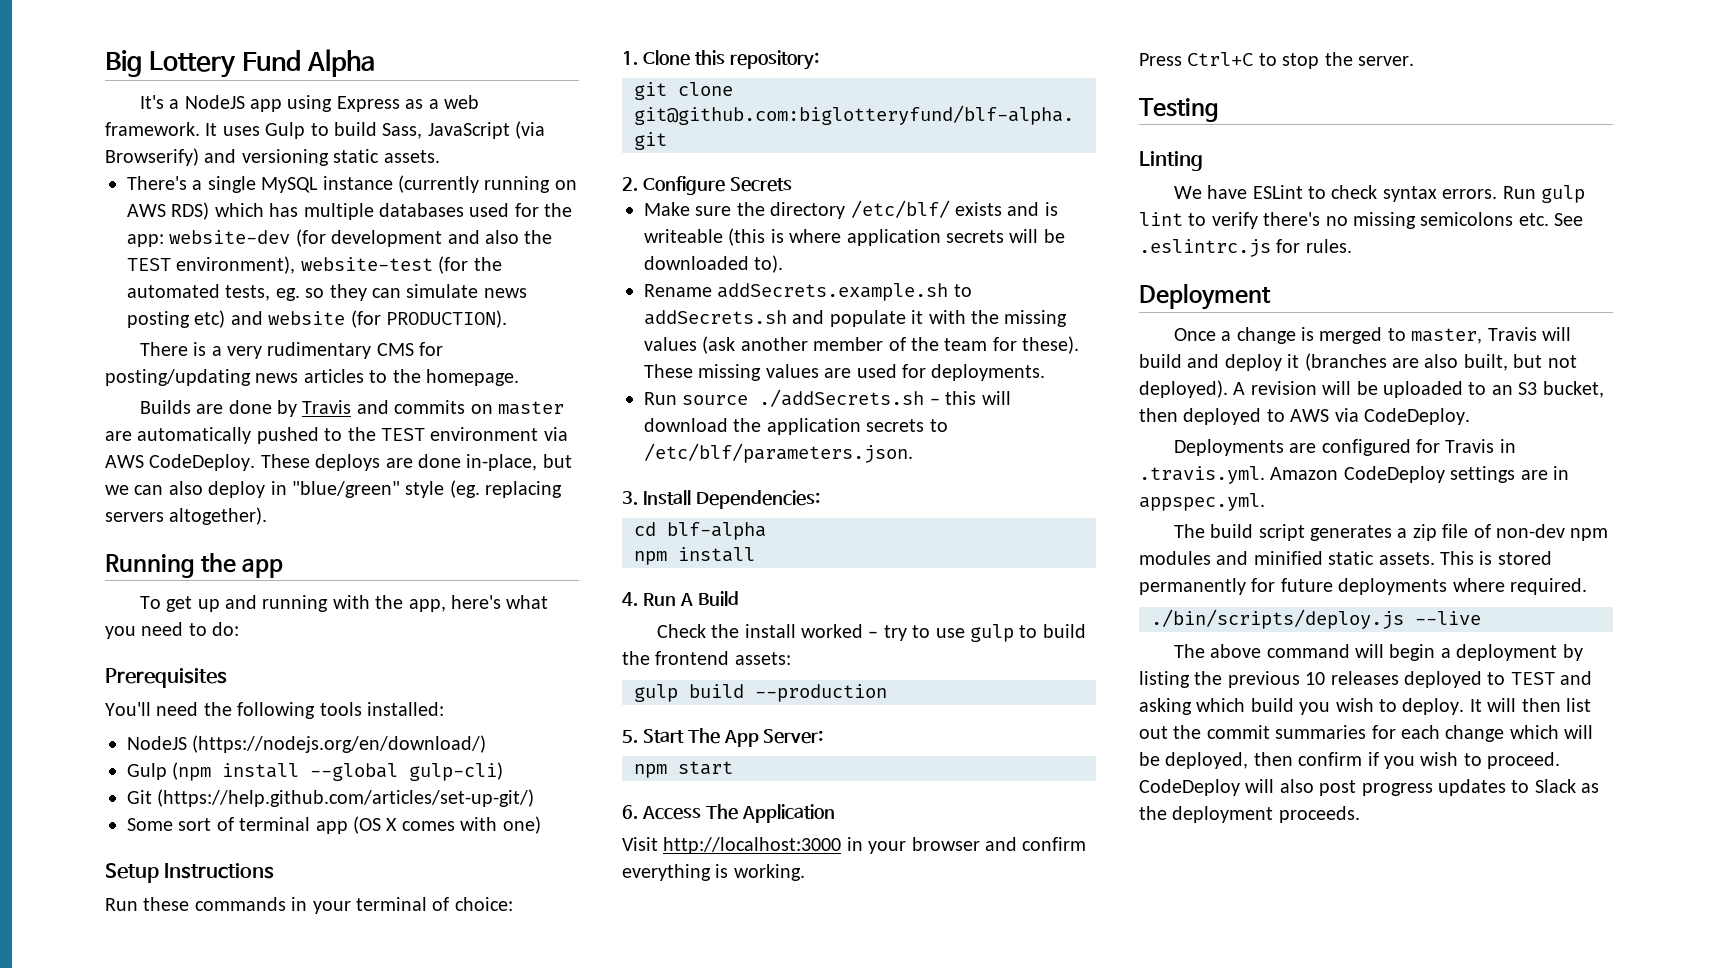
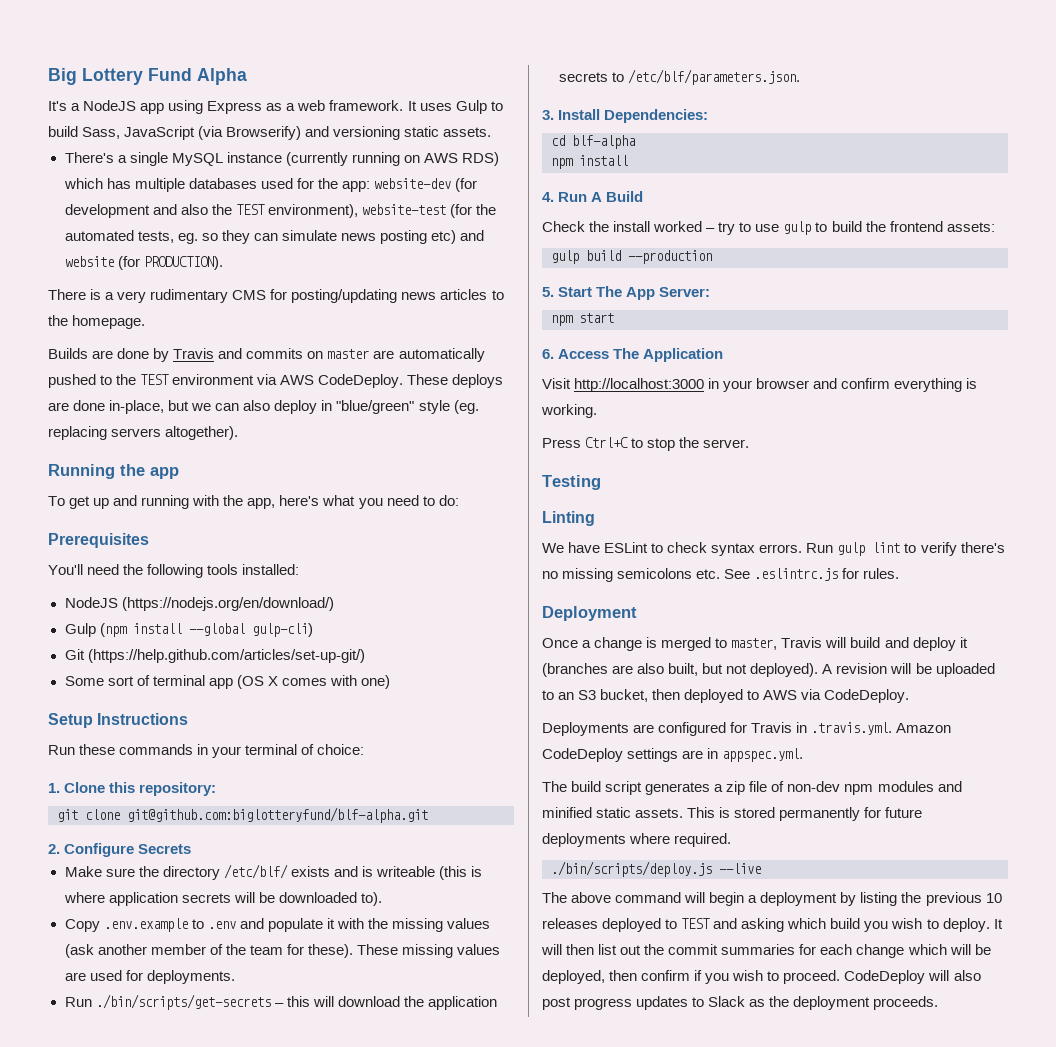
- Rename addSecrets.example.sh to addSecrets.sh and populate it with the missing values (ask another member of the team for these).
+ Copy .env.example to .env and populate it with the missing values (ask another member of the team for these).
- Run source ./addSecrets.sh – this will download the application secrets to /etc/blf/parameters.json.
+ Run ./bin/scripts/get-secrets – this will download the application secrets to /etc/blf/parameters.json.

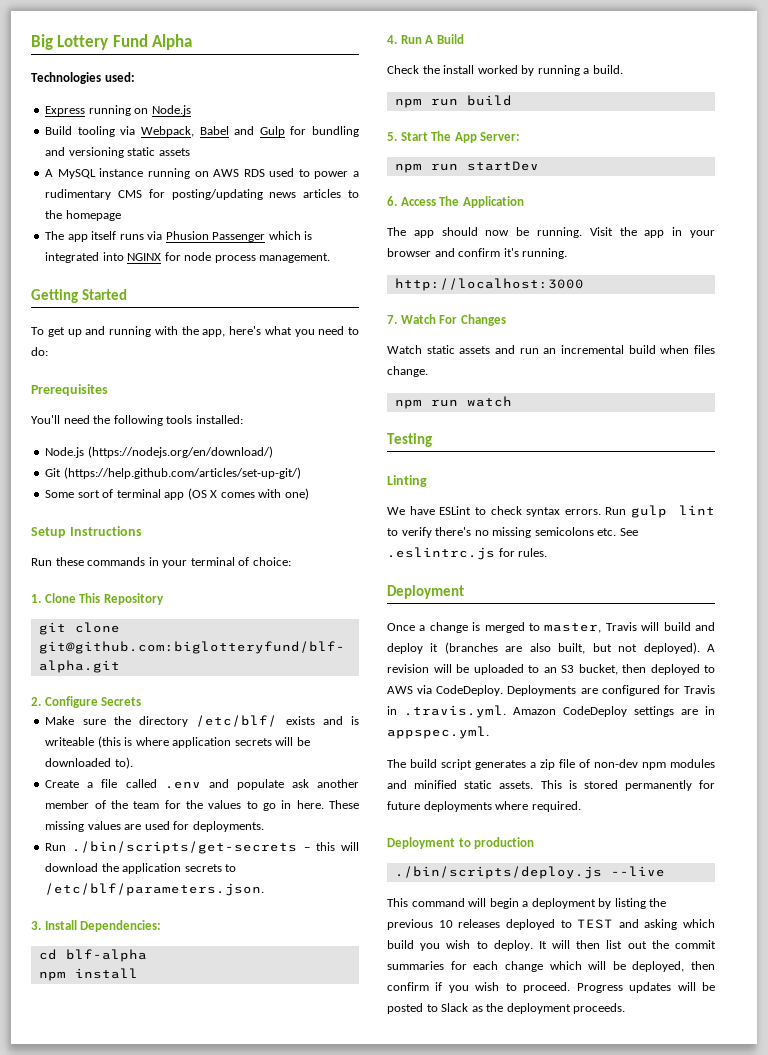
- It's a NodeJS app using Express as a web framework. It uses Gulp to build Sass, JavaScript (via Browserify) and versioning static assets.
- There's a single MySQL instance (currently running on AWS RDS) which has multiple databases used for the app: website-dev (for development and also the TEST environment), website-test (for the automated tests, eg. so they can simulate news posting etc) and website (for PRODUCTION).
- There is a very rudimentary CMS for posting/updating news articles to the homepage.
- Builds are done by Travis and commits on master are automatically pushed to the TEST environment via AWS CodeDeploy. These deploys are done in-place, but we can also deploy in "blue/green" style (eg. replacing servers altogether).
- Running the app
+ Technologies used:
+ Express running on Node.js
+ Build tooling via Webpack, Babel and Gulp for bundling and versioning static assets
+ A MySQL instance running on AWS RDS used to power a rudimentary CMS for posting/updating news articles to the homepage
+ The app itself runs via Phusion Passenger which is integrated into NGINX for node process management.
+ Getting Started
- NodeJS (https://nodejs.org/en/download/)
+ Node.js (https://nodejs.org/en/download/)
- Gulp (npm install --global gulp-cli)
- 1. Clone this repository:
+ 1. Clone This Repository
- Copy .env.example to .env and populate it with the missing values (ask another member of the team for these).
+ Create a file called .env and populate ask another member of the team for the values to go in here.
- Check the install worked – try to use gulp to build the frontend assets:
- gulp build --production
+ Check the install worked by running a build.
+ npm run build
- npm start
+ npm run startDev
- Visit http://localhost:3000 in your browser and confirm everything is working.
- Press Ctrl+C to stop the server.
+ The app should now be running. Visit the app in your browser and confirm it's running.
+ http://localhost:3000
+ 7. Watch For Changes
+ Watch static assets and run an incremental build when files change.
+ npm run watch
- A revision will be uploaded to an S3 bucket, then deployed to AWS via CodeDeploy.
- Deployments are configured for Travis in .travis.yml. Amazon CodeDeploy settings are in appspec.yml.
+ A revision will be uploaded to an S3 bucket, then deployed to AWS via CodeDeploy. Deployments are configured for Travis in .travis.yml. Amazon CodeDeploy settings are in appspec.yml.
+ Deployment to production
- The above command will begin a deployment by listing the previous 10 releases deployed to TEST and asking which build you wish to deploy.
+ This command will begin a deployment by listing the previous 10 releases deployed to TEST and asking which build you wish to deploy.
- CodeDeploy will also post progress updates to Slack as the deployment proceeds.
+ Progress updates will be posted to Slack as the deployment proceeds.

